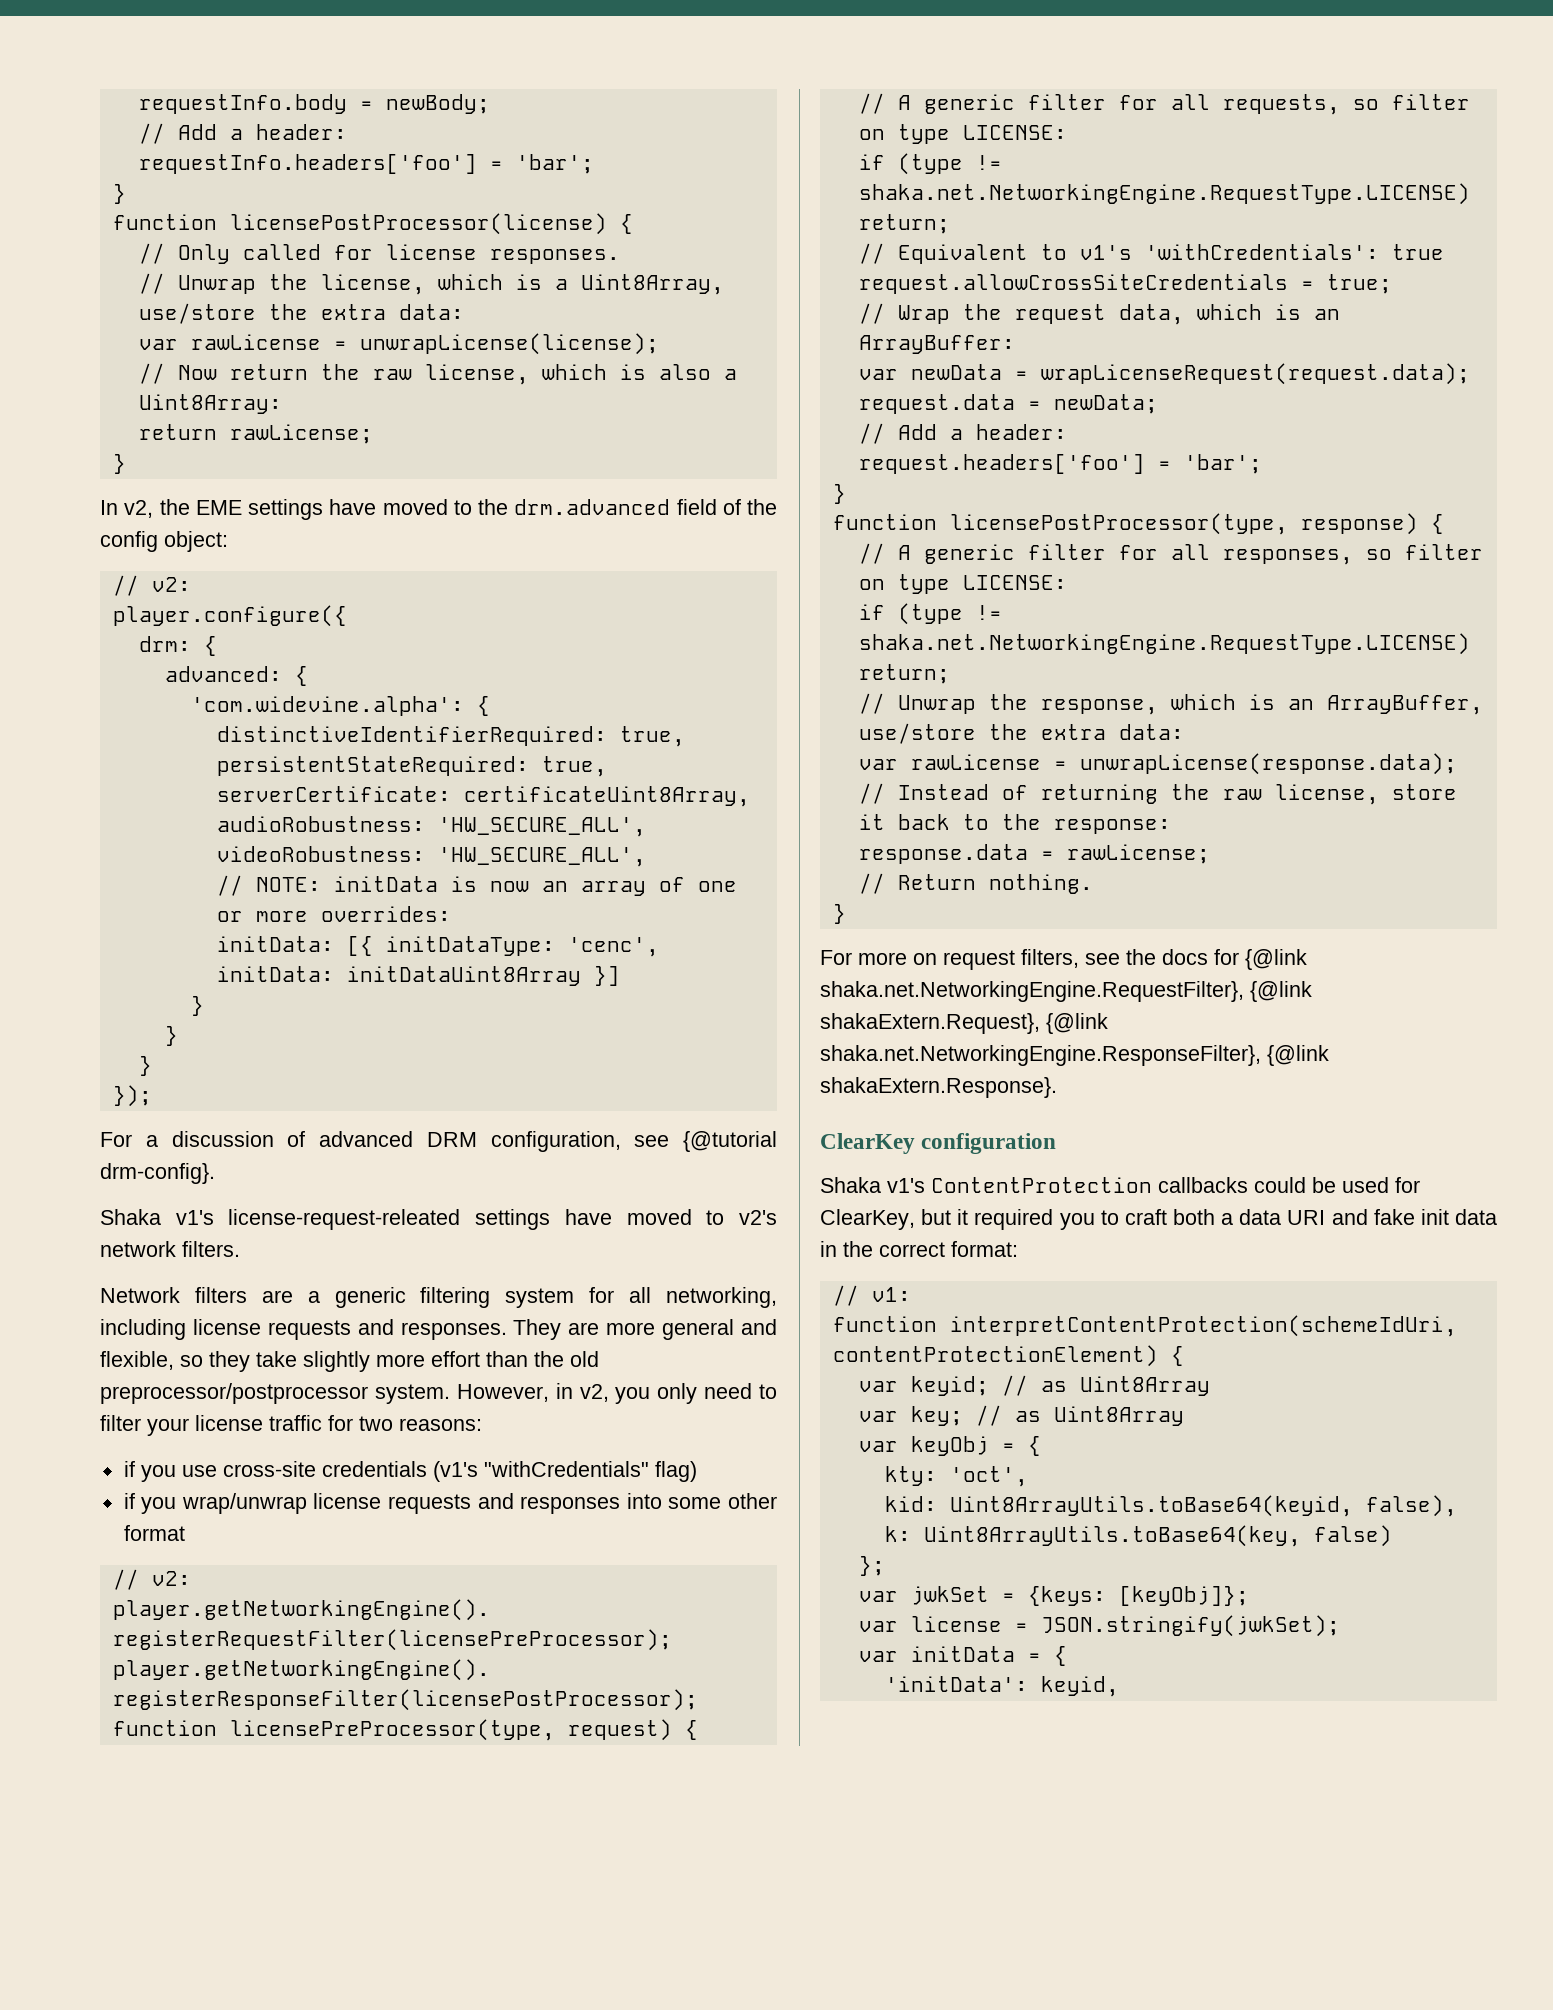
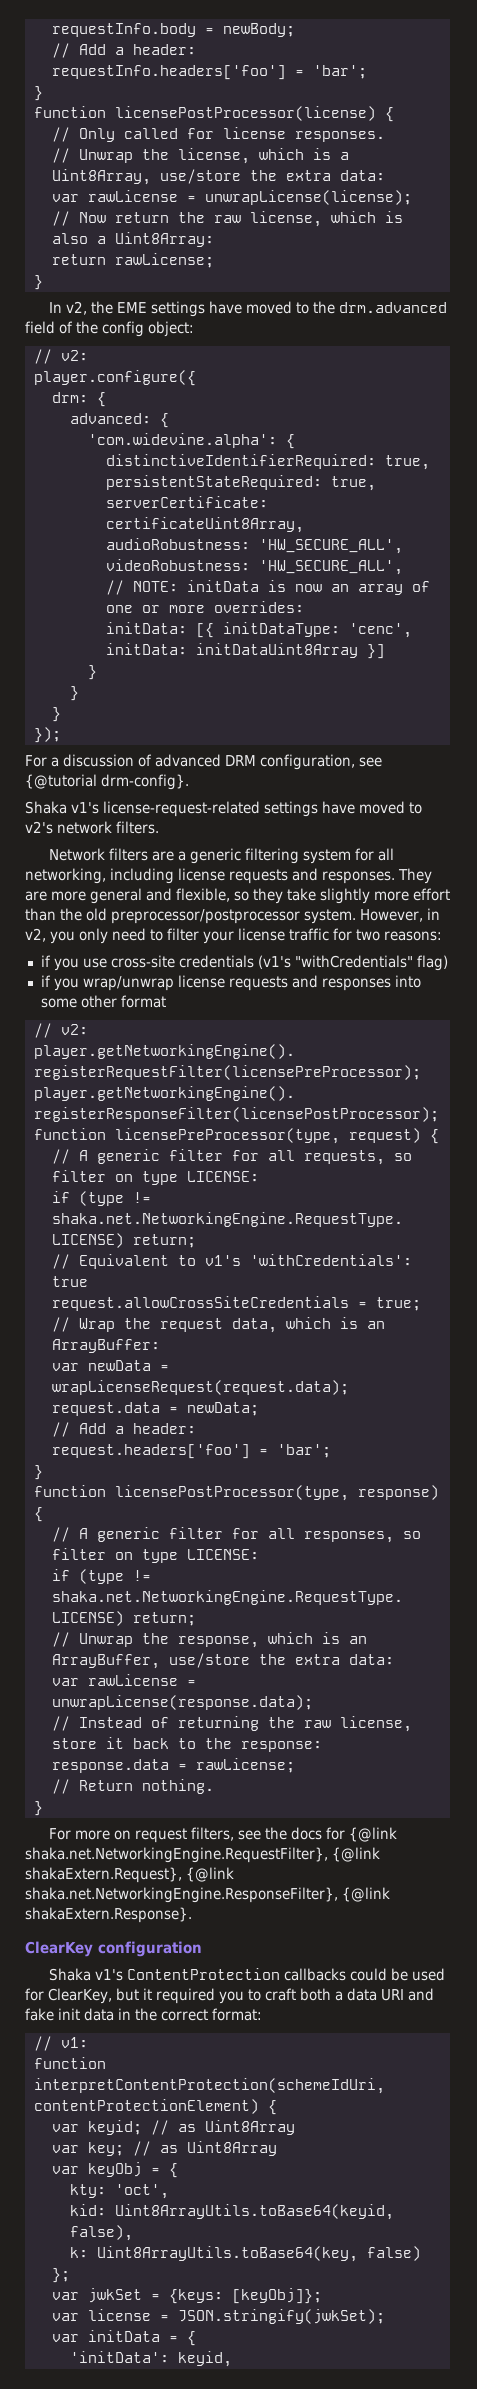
- Shaka v1's license-request-releated settings have moved to v2's network filters.
+ Shaka v1's license-request-related settings have moved to v2's network filters.

